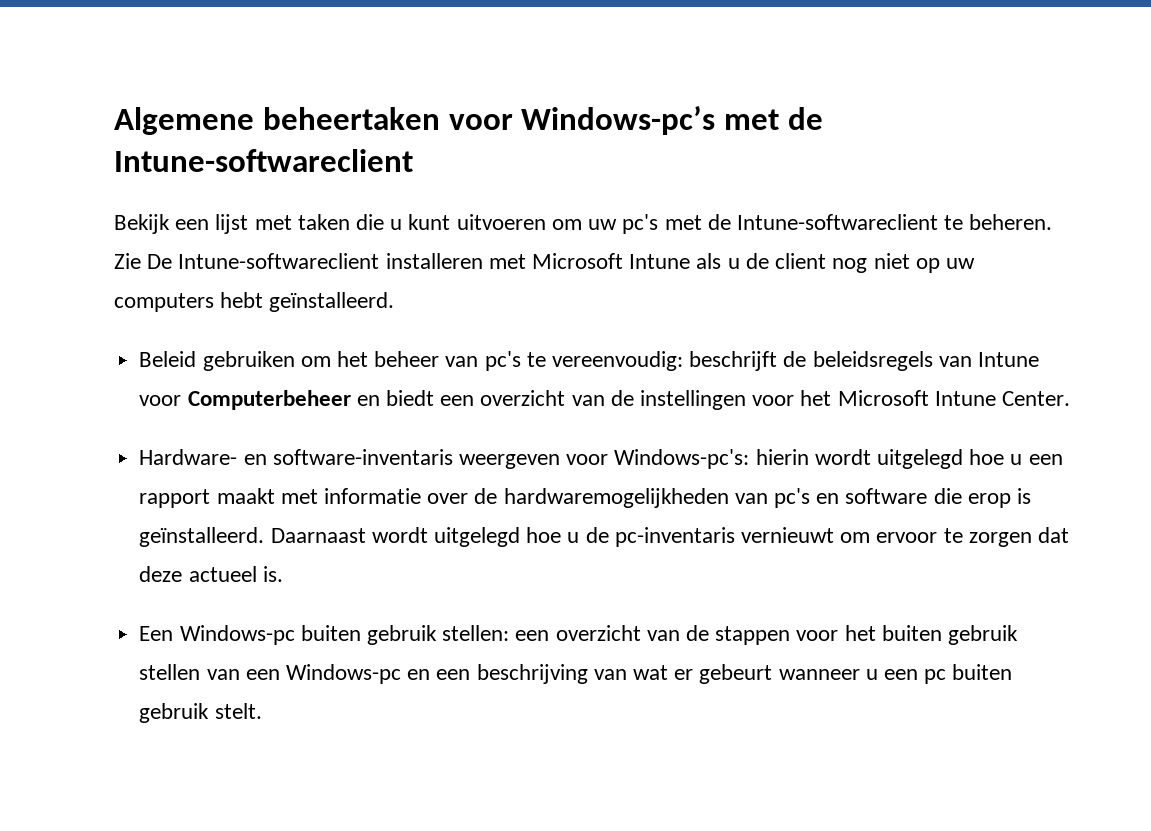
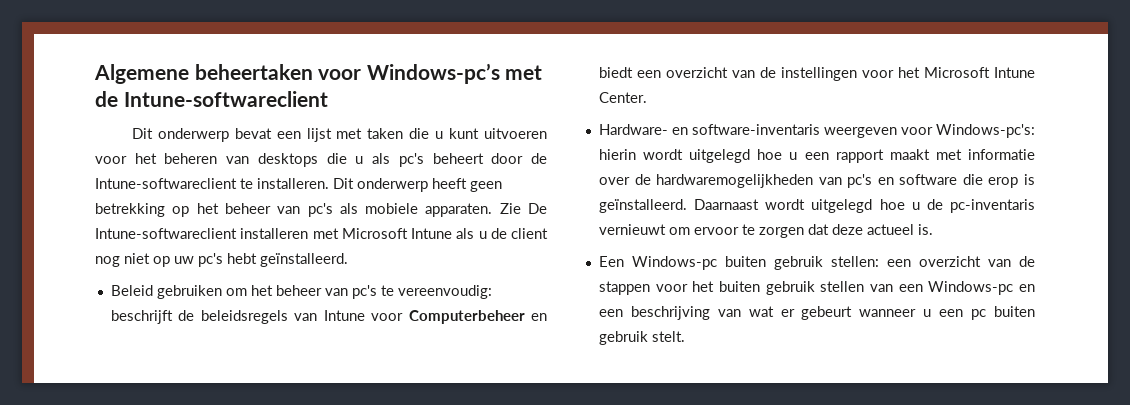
- Bekijk een lijst met taken die u kunt uitvoeren om uw pc's met de Intune-softwareclient te beheren.
+ Dit onderwerp bevat een lijst met taken die u kunt uitvoeren voor het beheren van desktops die u als pc's beheert door de Intune-softwareclient te installeren. Dit onderwerp heeft geen betrekking op het beheer van pc's als mobiele apparaten.
- Zie De Intune-softwareclient installeren met Microsoft Intune als u de client nog niet op uw computers hebt geïnstalleerd.
+ Zie De Intune-softwareclient installeren met Microsoft Intune als u de client nog niet op uw pc's hebt geïnstalleerd.

